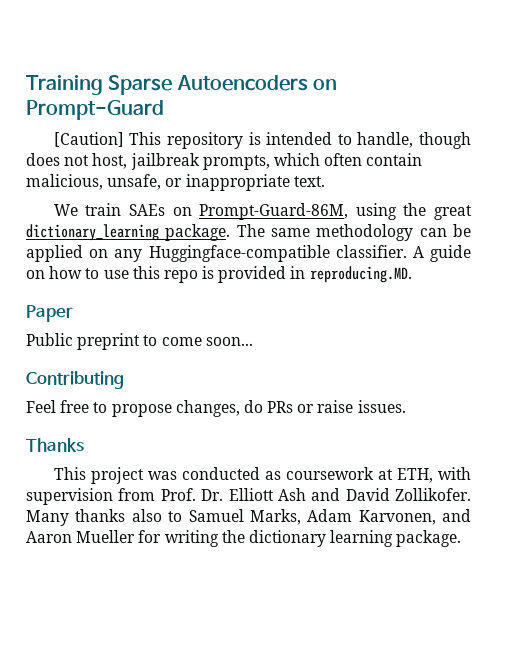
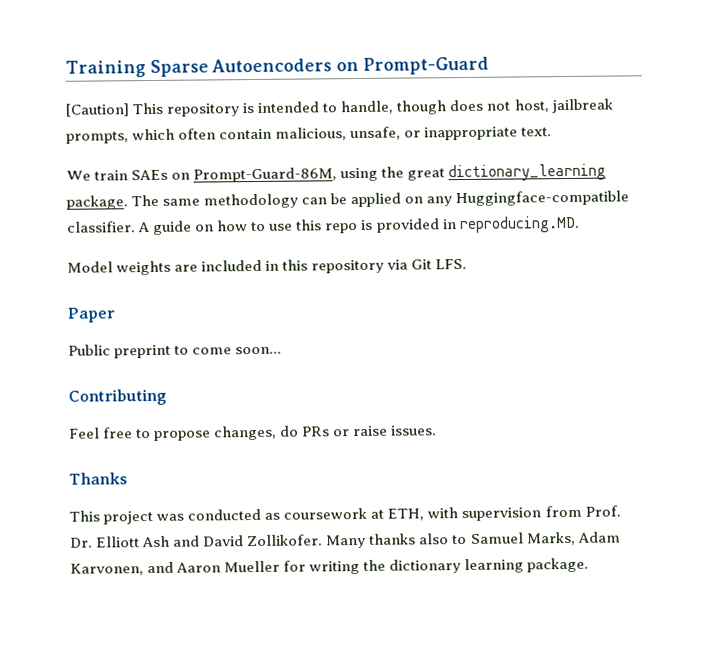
+ Model weights are included in this repository via Git LFS.

